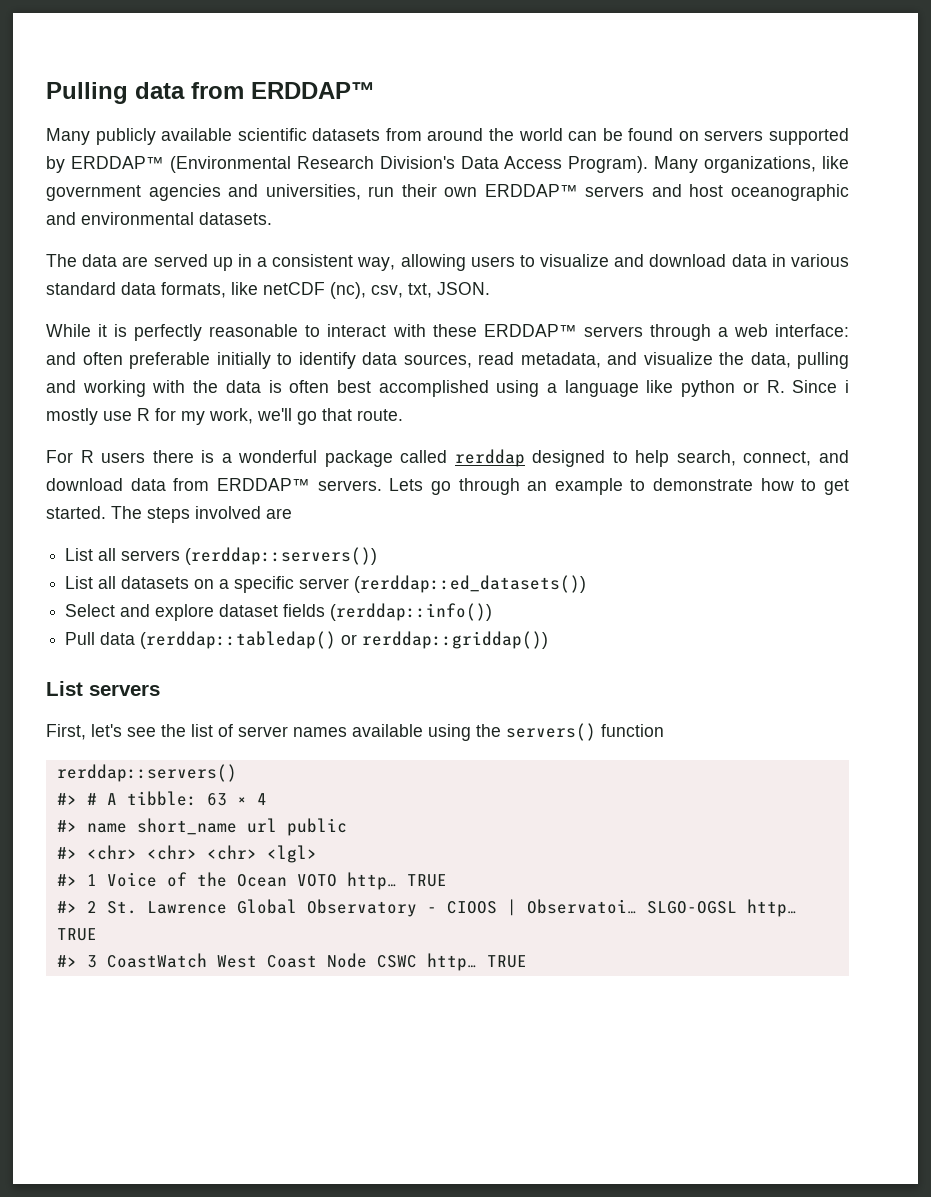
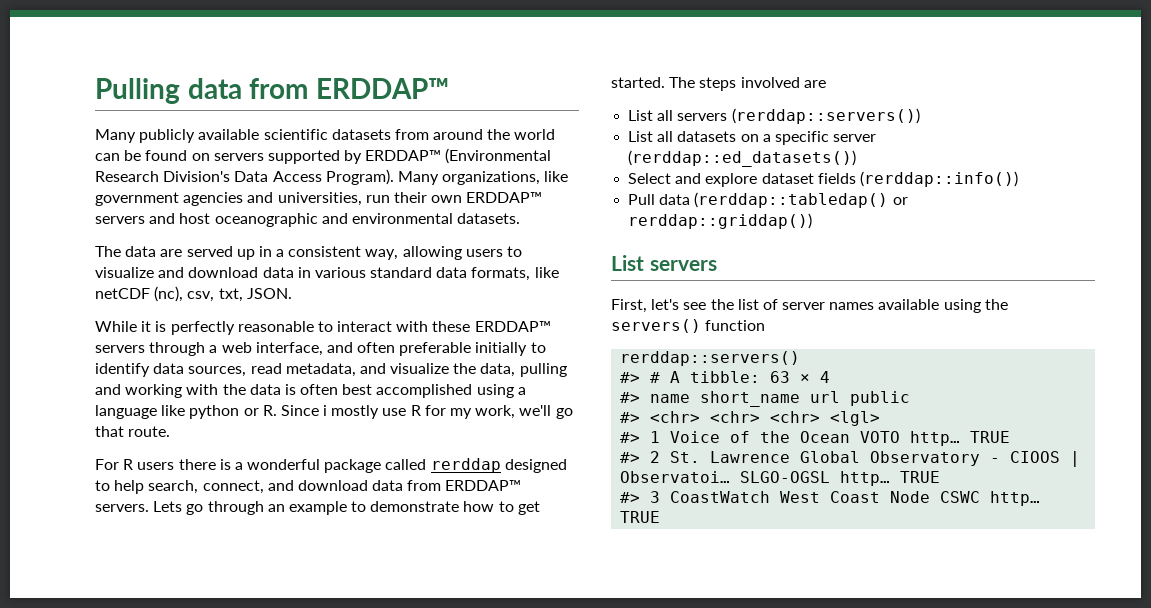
- While it is perfectly reasonable to interact with these ERDDAP™ servers through a web interface: and often preferable initially to identify data sources, read metadata, and visualize the data, pulling and working with the data is often best accomplished using a language like python or R. Since i mostly use R for my work, we'll go that route.
+ While it is perfectly reasonable to interact with these ERDDAP™ servers through a web interface, and often preferable initially to identify data sources, read metadata, and visualize the data, pulling and working with the data is often best accomplished using a language like python or R. Since i mostly use R for my work, we'll go that route.

